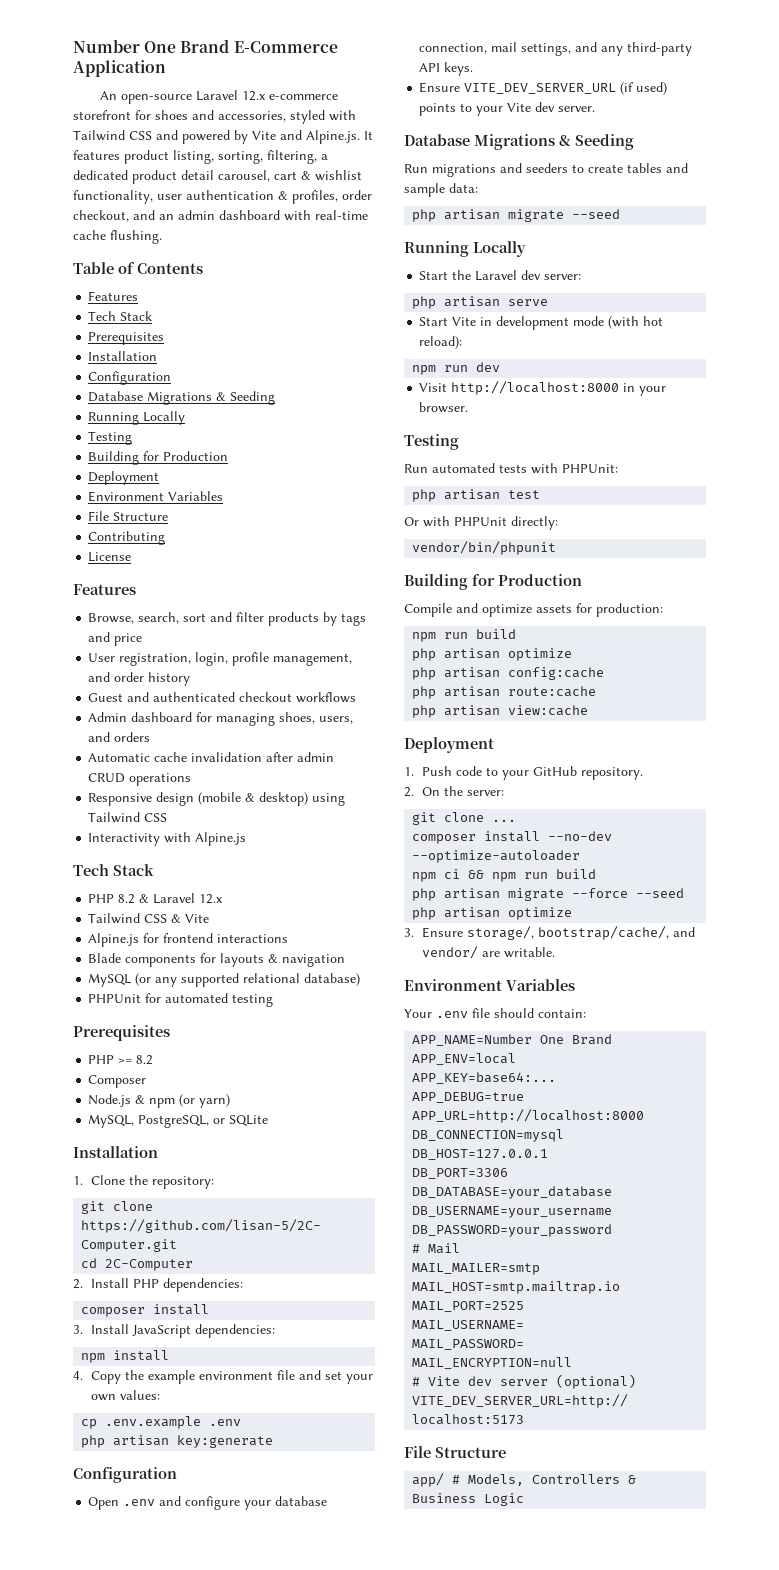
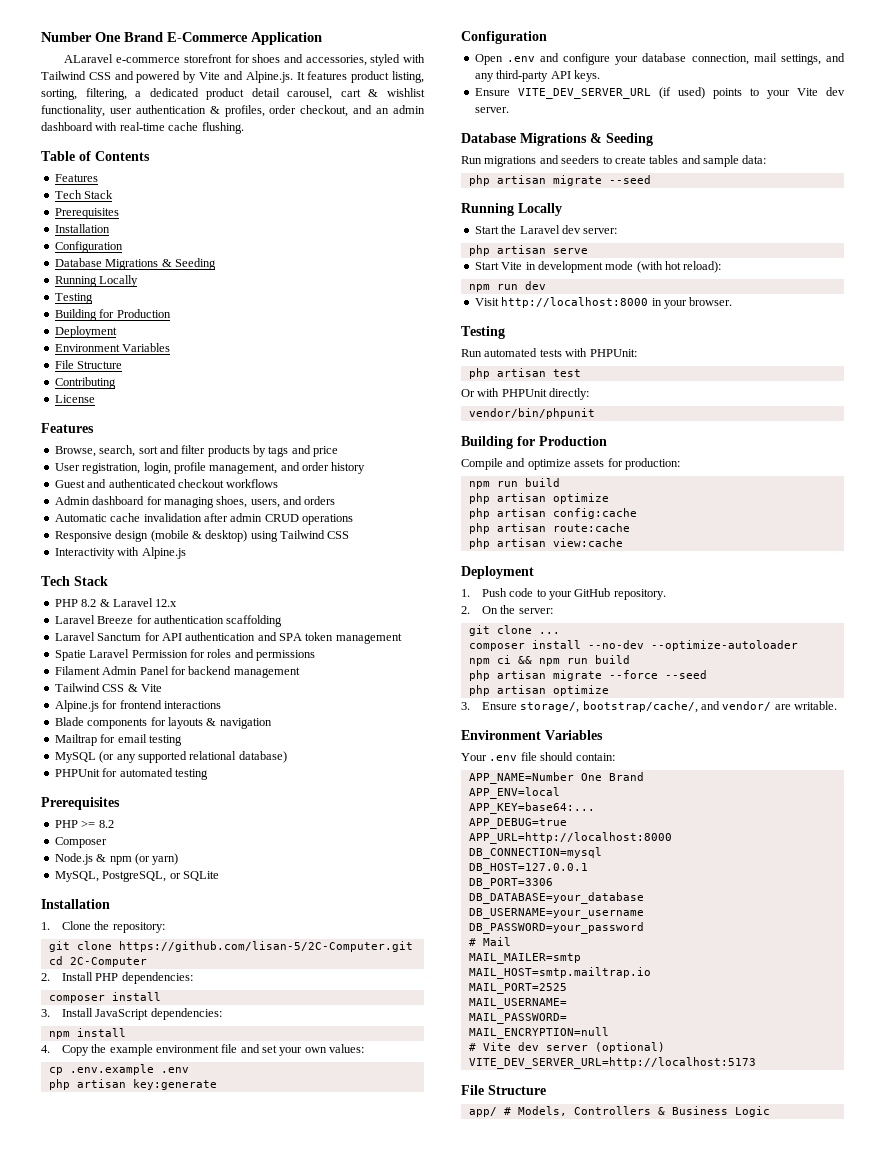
- An open-source Laravel 12.x e-commerce storefront for shoes and accessories, styled with Tailwind CSS and powered by Vite and Alpine.js. It features product listing, sorting, filtering, a dedicated product detail carousel, cart & wishlist functionality, user authentication & profiles, order checkout, and an admin dashboard with real-time cache flushing.
+ ALaravel e-commerce storefront for shoes and accessories, styled with Tailwind CSS and powered by Vite and Alpine.js. It features product listing, sorting, filtering, a dedicated product detail carousel, cart & wishlist functionality, user authentication & profiles, order checkout, and an admin dashboard with real-time cache flushing.
+ Laravel Breeze for authentication scaffolding
+ Laravel Sanctum for API authentication and SPA token management
+ Spatie Laravel Permission for roles and permissions
+ Filament Admin Panel for backend management
+ Mailtrap for email testing

